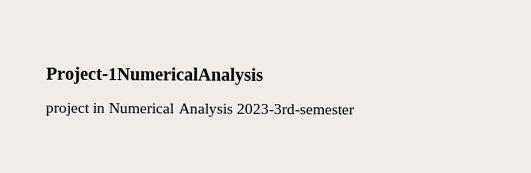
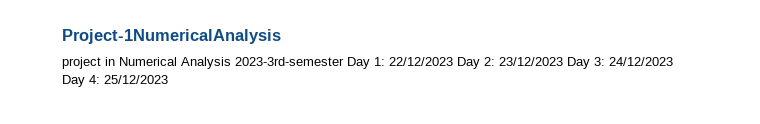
- project in Numerical Analysis 2023-3rd-semester
+ project in Numerical Analysis 2023-3rd-semester Day 1: 22/12/2023 Day 2: 23/12/2023 Day 3: 24/12/2023 Day 4: 25/12/2023

